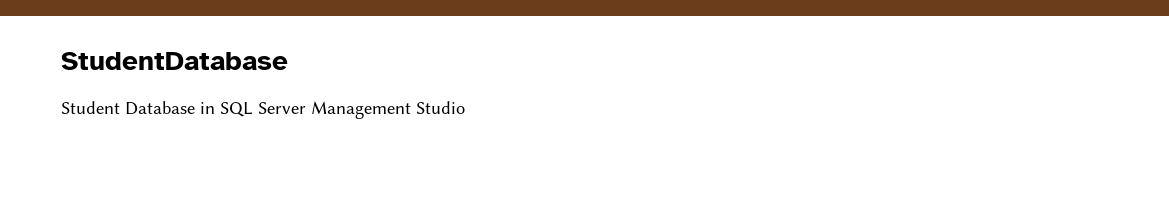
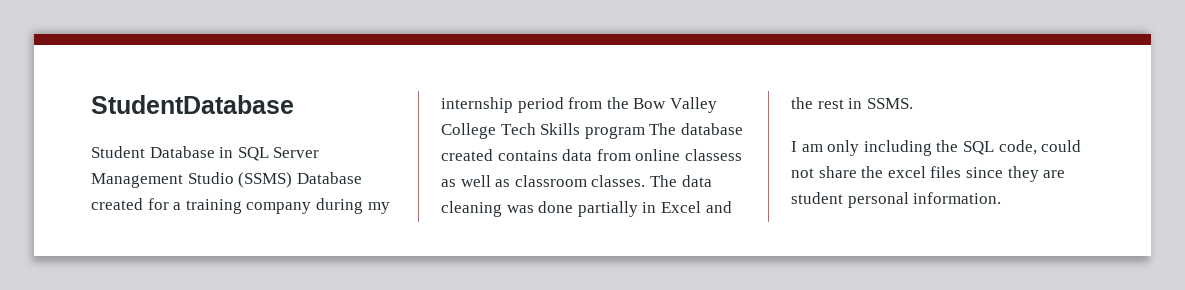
- Student Database in SQL Server Management Studio
+ Student Database in SQL Server Management Studio (SSMS) Database created for a training company during my internship period from the Bow Valley College Tech Skills program The database created contains data from online classess as well as classroom classes. The data cleaning was done partially in Excel and the rest in SSMS.
+ I am only including the SQL code, could not share the excel files since they are student personal information.

